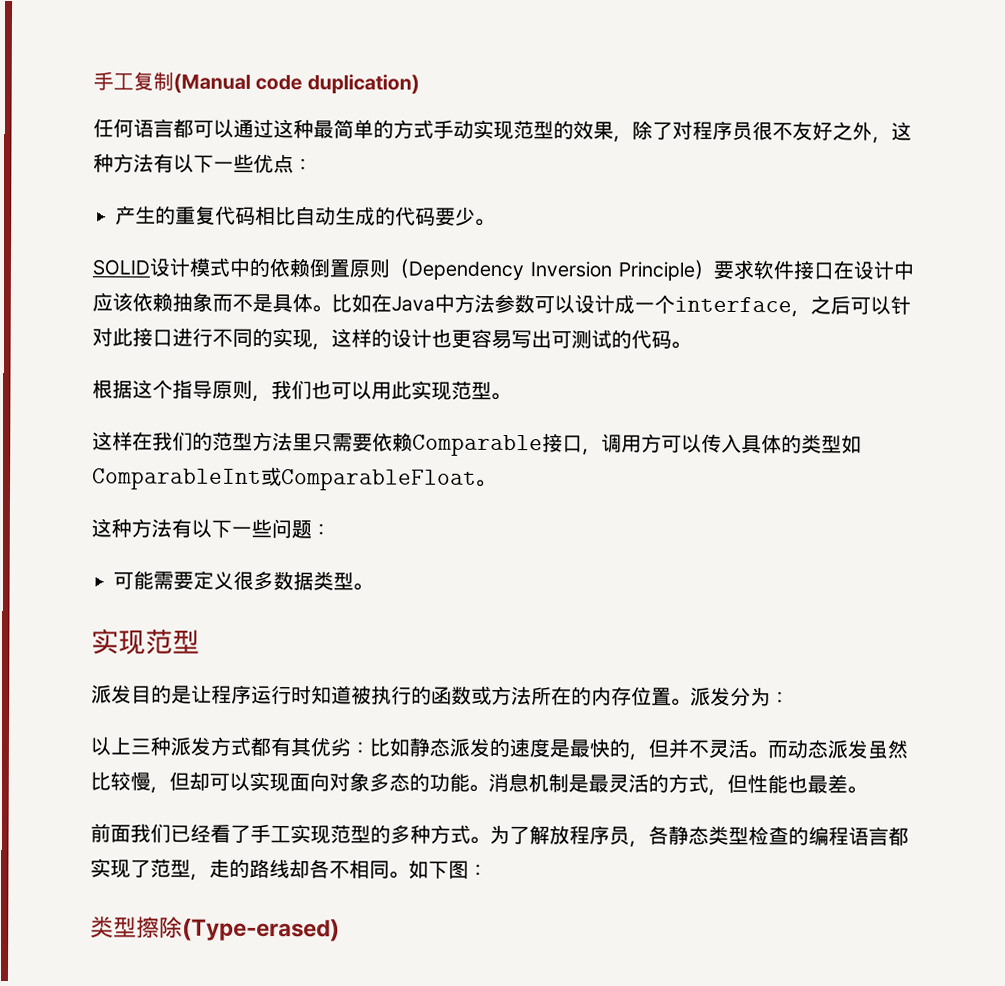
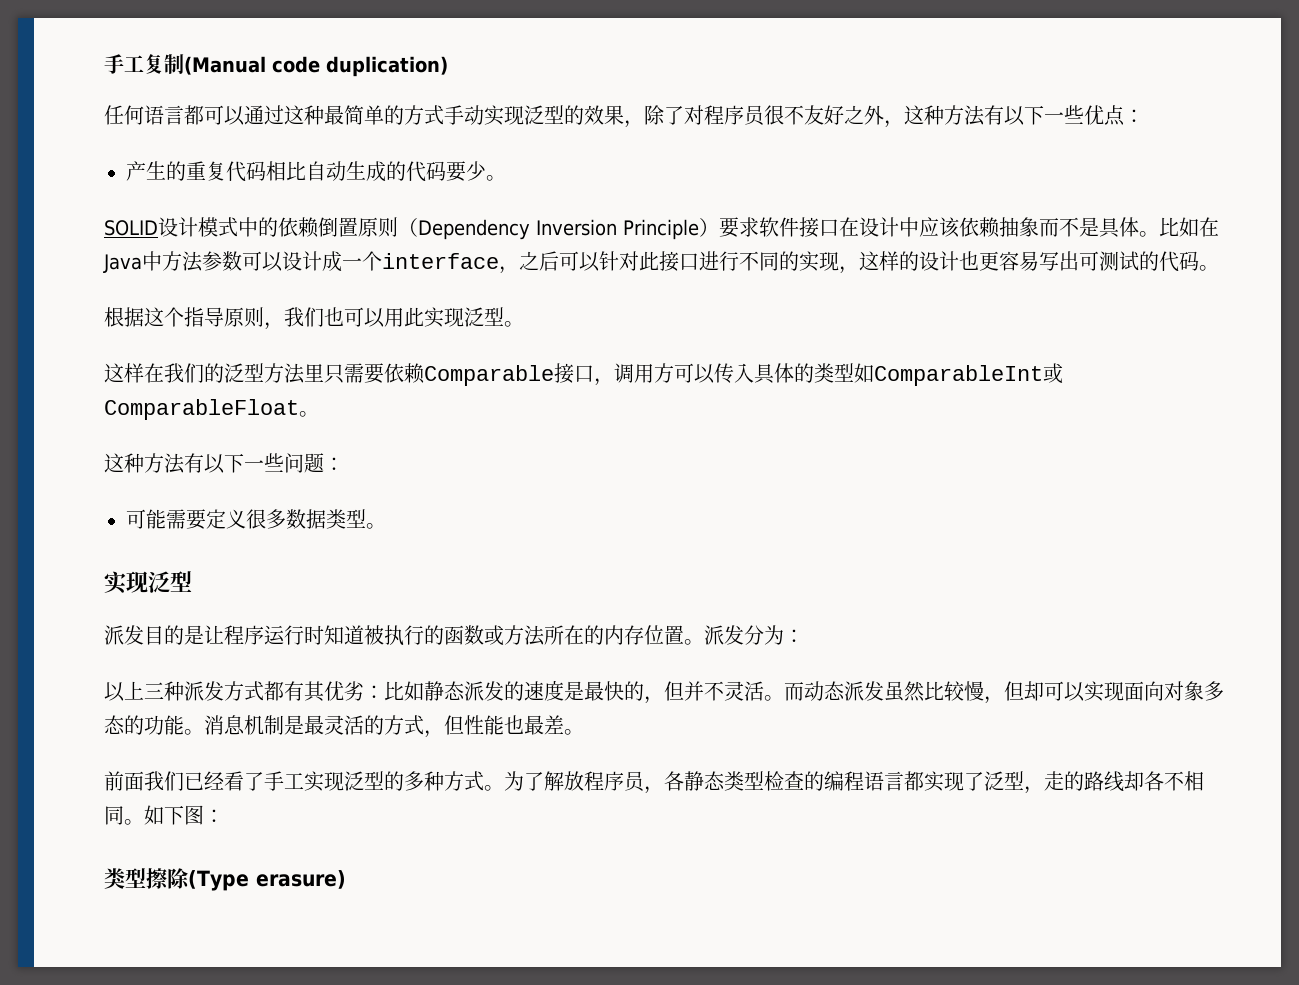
- 任何语言都可以通过这种最简单的方式手动实现范型的效果，除了对程序员很不友好之外，这种方法有以下一些优点：
+ 任何语言都可以通过这种最简单的方式手动实现泛型的效果，除了对程序员很不友好之外，这种方法有以下一些优点：
- 根据这个指导原则，我们也可以用此实现范型。
+ 根据这个指导原则，我们也可以用此实现泛型。
- 这样在我们的范型方法里只需要依赖Comparable接口，调用方可以传入具体的类型如ComparableInt或ComparableFloat。
+ 这样在我们的泛型方法里只需要依赖Comparable接口，调用方可以传入具体的类型如ComparableInt或ComparableFloat。
  可能需要定义很多数据类型。
- 实现范型
+ 实现泛型
- 前面我们已经看了手工实现范型的多种方式。
+ 前面我们已经看了手工实现泛型的多种方式。
- 为了解放程序员，各静态类型检查的编程语言都实现了范型，走的路线却各不相同。
+ 为了解放程序员，各静态类型检查的编程语言都实现了泛型，走的路线却各不相同。
- 类型擦除(Type-erased)
+ 类型擦除(Type erasure)

